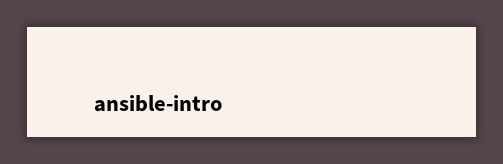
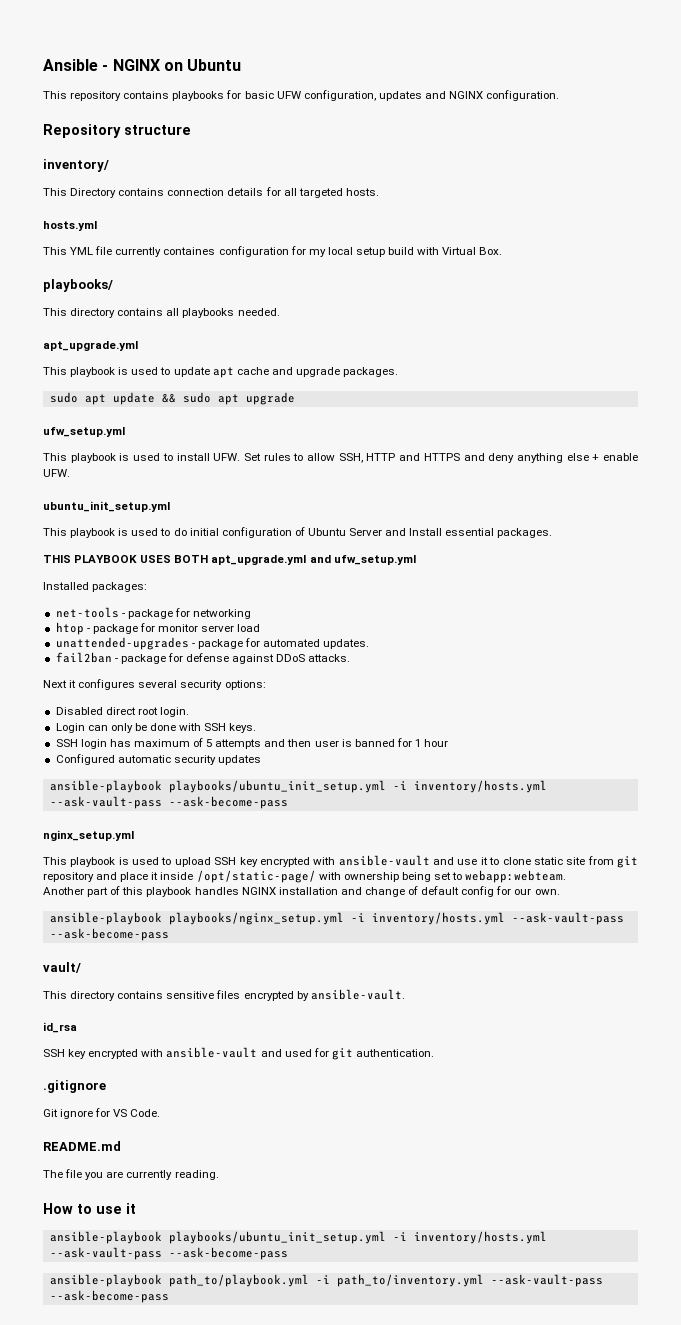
- ansible-intro
+ Ansible - NGINX on Ubuntu
+ This repository contains playbooks for basic UFW configuration, updates and NGINX configuration.
+ Repository structure
+ inventory/
+ This Directory contains connection details for all targeted hosts.
+ hosts.yml
+ This YML file currently containes configuration for my local setup build with Virtual Box.
+ playbooks/
+ This directory contains all playbooks needed.
+ apt_upgrade.yml
+ This playbook is used to update apt cache and upgrade packages.
+ sudo apt update && sudo apt upgrade
+ ufw_setup.yml
+ This playbook is used to install UFW. Set rules to allow SSH, HTTP and HTTPS and deny anything else + enable UFW.
+ ubuntu_init_setup.yml
+ This playbook is used to do initial configuration of Ubuntu Server and Install essential packages.
+ THIS PLAYBOOK USES BOTH apt_upgrade.yml and ufw_setup.yml
+ Installed packages:
+ net-tools - package for networking
+ htop - package for monitor server load
+ unattended-upgrades - package for automated updates.
+ fail2ban - package for defense against DDoS attacks.
+ Next it configures several security options:
+ Disabled direct root login.
+ Login can only be done with SSH keys.
+ SSH login has maximum of 5 attempts and then user is banned for 1 hour
+ Configured automatic security updates
+ ansible-playbook playbooks/ubuntu_init_setup.yml -i inventory/hosts.yml --ask-vault-pass --ask-become-pass
+ nginx_setup.yml
+ This playbook is used to upload SSH key encrypted with ansible-vault and use it to clone static site from git repository and place it inside /opt/static-page/ with ownership being set to webapp:webteam.
+ Another part of this playbook handles NGINX installation and change of default config for our own.
+ ansible-playbook playbooks/nginx_setup.yml -i inventory/hosts.yml --ask-vault-pass --ask-become-pass
+ vault/
+ This directory contains sensitive files encrypted by ansible-vault.
+ id_rsa
+ SSH key encrypted with ansible-vault and used for git authentication.
+ .gitignore
+ Git ignore for VS Code.
+ README.md
+ The file you are currently reading.
+ How to use it
+ ansible-playbook playbooks/ubuntu_init_setup.yml -i inventory/hosts.yml --ask-vault-pass --ask-become-pass
+ ansible-playbook path_to/playbook.yml -i path_to/inventory.yml --ask-vault-pass --ask-become-pass

